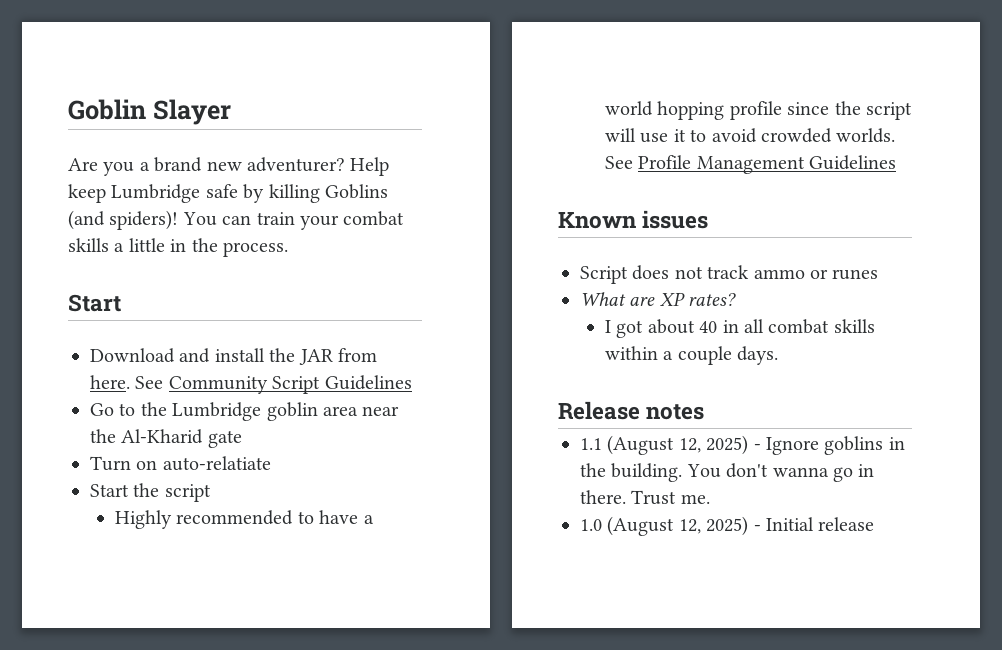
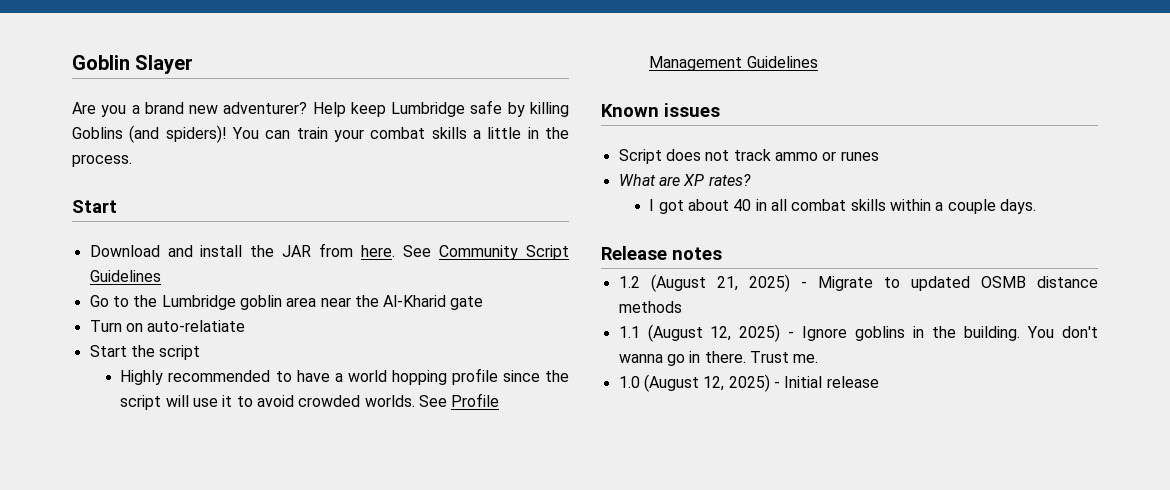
+ 1.2 (August 21, 2025) - Migrate to updated OSMB distance methods

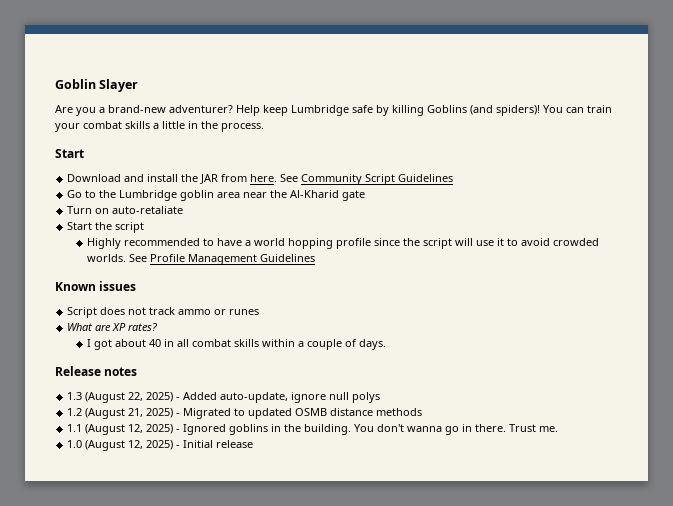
- Are you a brand new adventurer?
+ Are you a brand-new adventurer?
- Turn on auto-relatiate
+ Turn on auto-retaliate
- I got about 40 in all combat skills within a couple days.
+ I got about 40 in all combat skills within a couple of days.
+ 1.3 (August 22, 2025) - Added auto-update, ignore null polys
- 1.2 (August 21, 2025) - Migrate to updated OSMB distance methods
+ 1.2 (August 21, 2025) - Migrated to updated OSMB distance methods
- 1.1 (August 12, 2025) - Ignore goblins in the building.
+ 1.1 (August 12, 2025) - Ignored goblins in the building.

